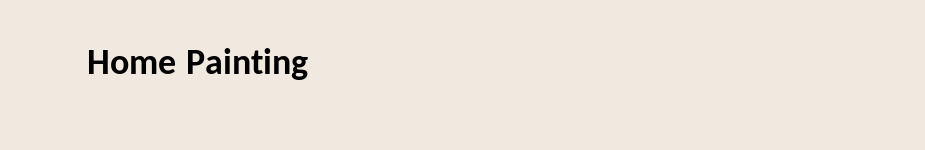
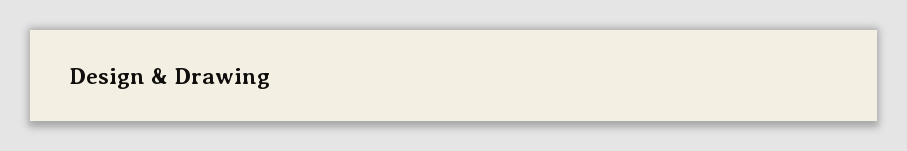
- Home Painting
+ Design & Drawing

